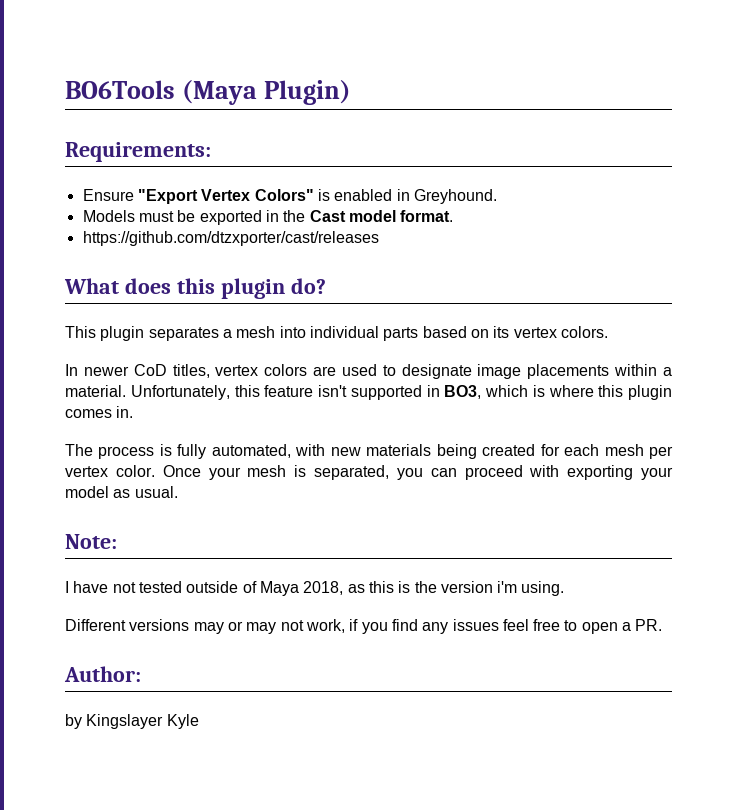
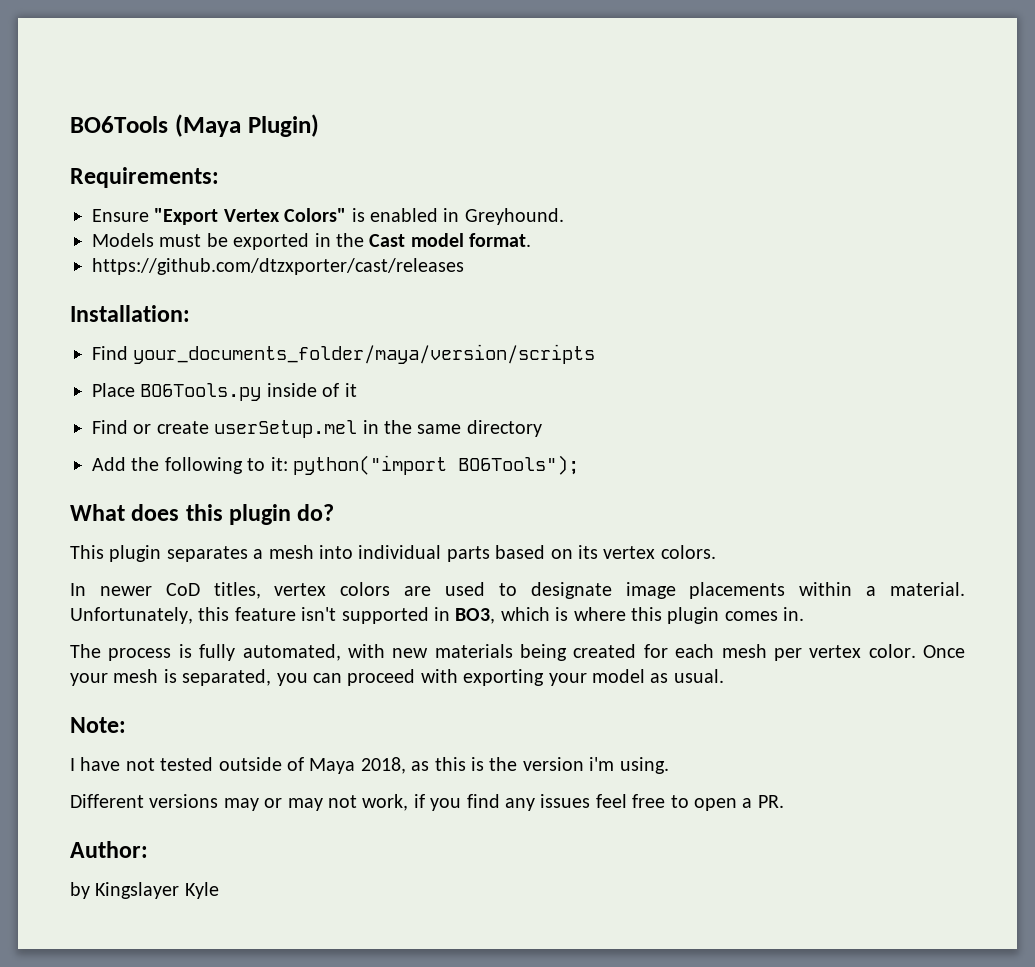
+ Installation:
+ Find your_documents_folder/maya/version/scripts
+ Place BO6Tools.py inside of it
+ Find or create userSetup.mel in the same directory
+ Add the following to it: python("import BO6Tools");

